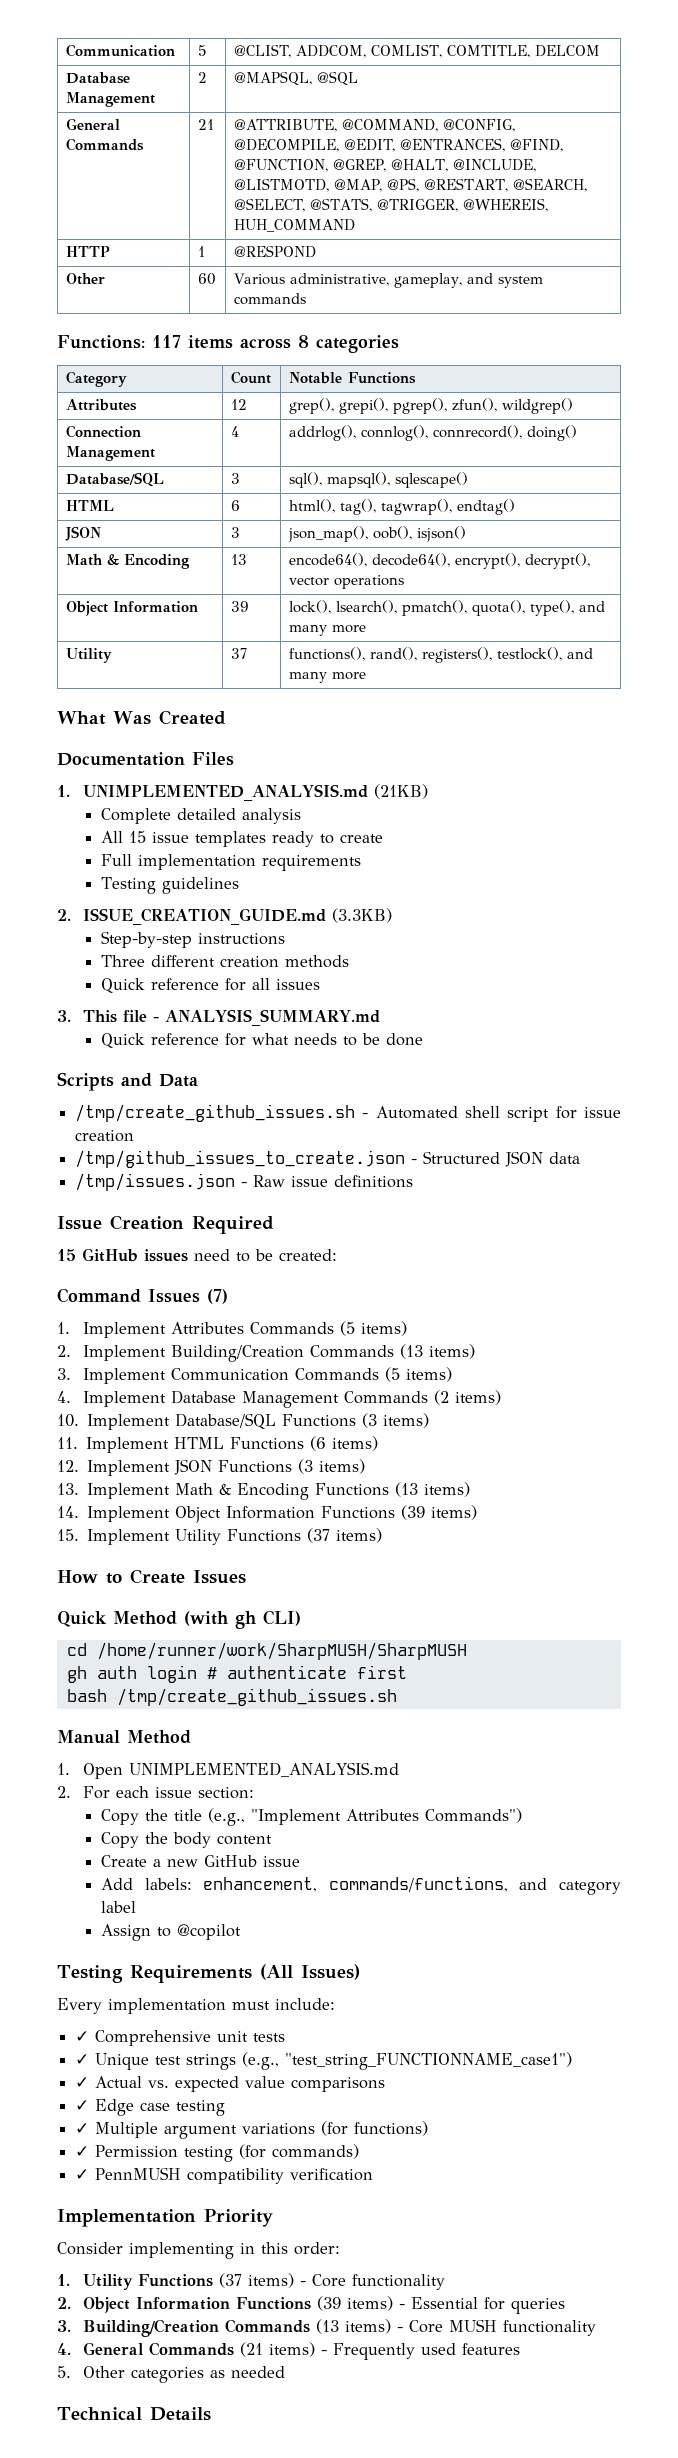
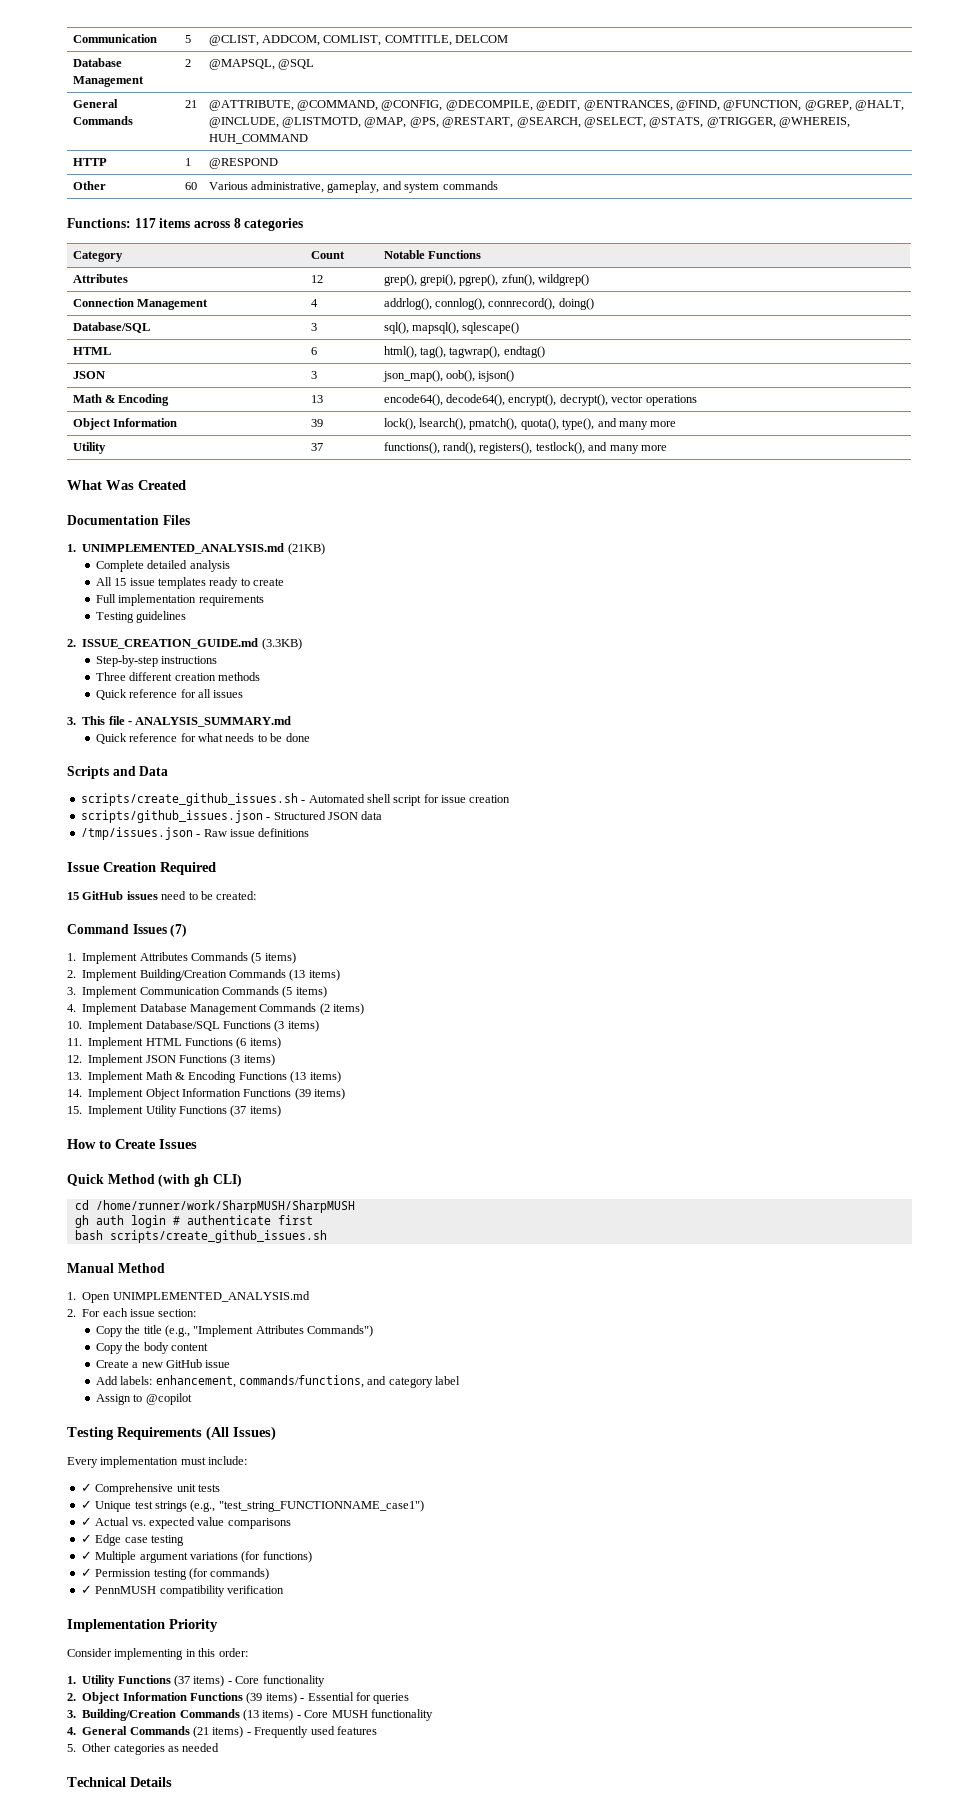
- /tmp/create_github_issues.sh - Automated shell script for issue creation
+ scripts/create_github_issues.sh - Automated shell script for issue creation
- /tmp/github_issues_to_create.json - Structured JSON data
+ scripts/github_issues.json - Structured JSON data
- bash /tmp/create_github_issues.sh
+ bash scripts/create_github_issues.sh

